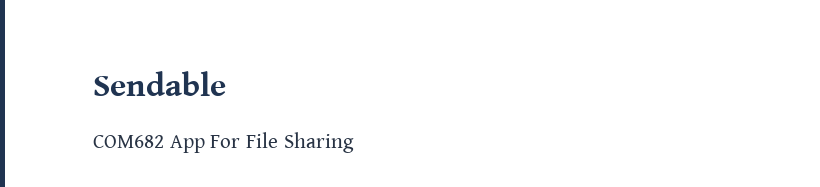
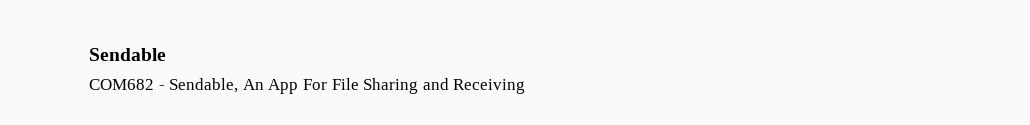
- COM682 App For File Sharing
+ COM682 - Sendable, An App For File Sharing and Receiving

